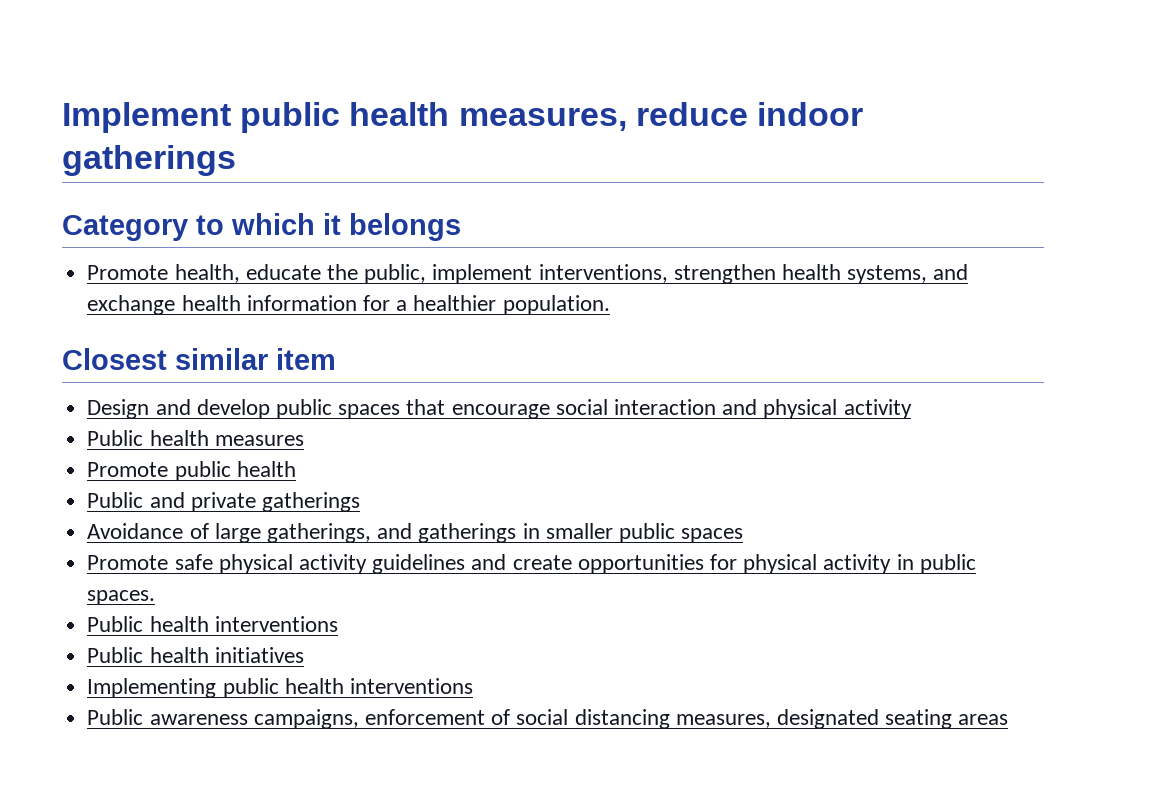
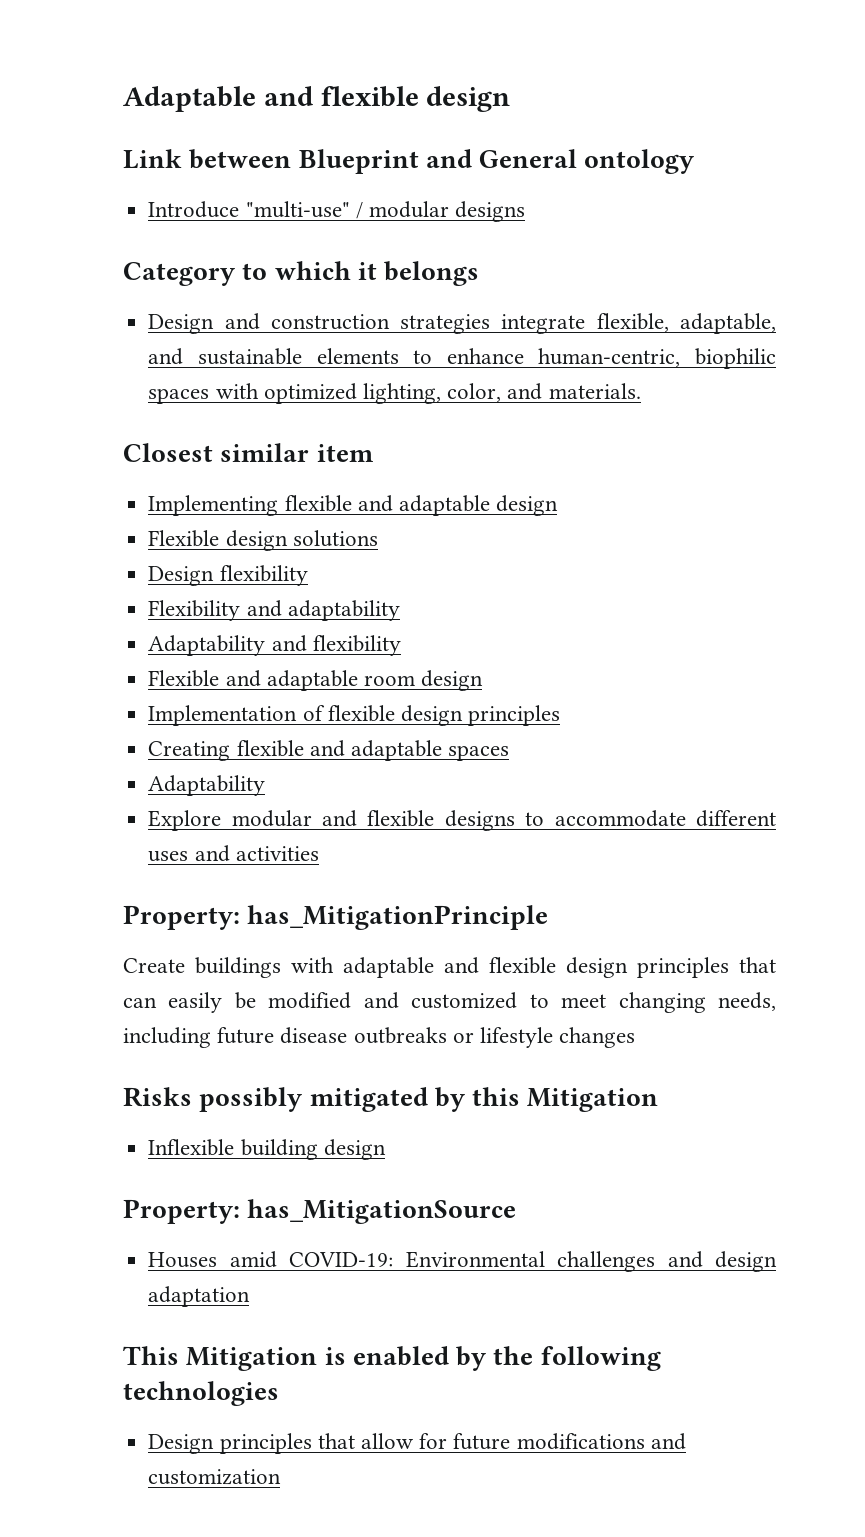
- Implement public health measures, reduce indoor gatherings
+ Adaptable and flexible design
+ Link between Blueprint and General ontology
+ Introduce "multi-use" / modular designs
- Promote health, educate the public, implement interventions, strengthen health systems, and exchange health information for a healthier population.
+ Design and construction strategies integrate flexible, adaptable, and sustainable elements to enhance human-centric, biophilic spaces with optimized lighting, color, and materials.
  Closest similar item
- Design and develop public spaces that encourage social interaction and physical activity
- Public health measures
- Promote public health
- Public and private gatherings
- Avoidance of large gatherings, and gatherings in smaller public spaces
- Promote safe physical activity guidelines and create opportunities for physical activity in public spaces.
- Public health interventions
- Public health initiatives
- Implementing public health interventions
- Public awareness campaigns, enforcement of social distancing measures, designated seating areas
+ Implementing flexible and adaptable design
+ Flexible design solutions
+ Design flexibility
+ Flexibility and adaptability
+ Adaptability and flexibility
+ Flexible and adaptable room design
+ Implementation of flexible design principles
+ Creating flexible and adaptable spaces
+ Adaptability
+ Explore modular and flexible designs to accommodate different uses and activities
+ Property: has_MitigationPrinciple
+ Create buildings with adaptable and flexible design principles that can easily be modified and customized to meet changing needs, including future disease outbreaks or lifestyle changes
+ Risks possibly mitigated by this Mitigation
+ Inflexible building design
+ Property: has_MitigationSource
+ Houses amid COVID-19: Environmental challenges and design adaptation
+ This Mitigation is enabled by the following technologies
+ Design principles that allow for future modifications and customization

